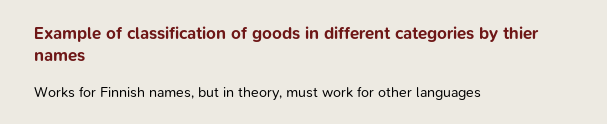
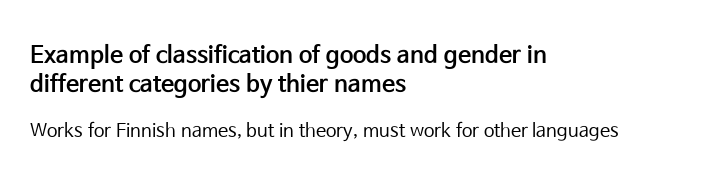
- Example of classification of goods in different categories by thier names
+ Example of classification of goods and gender in different categories by thier names

